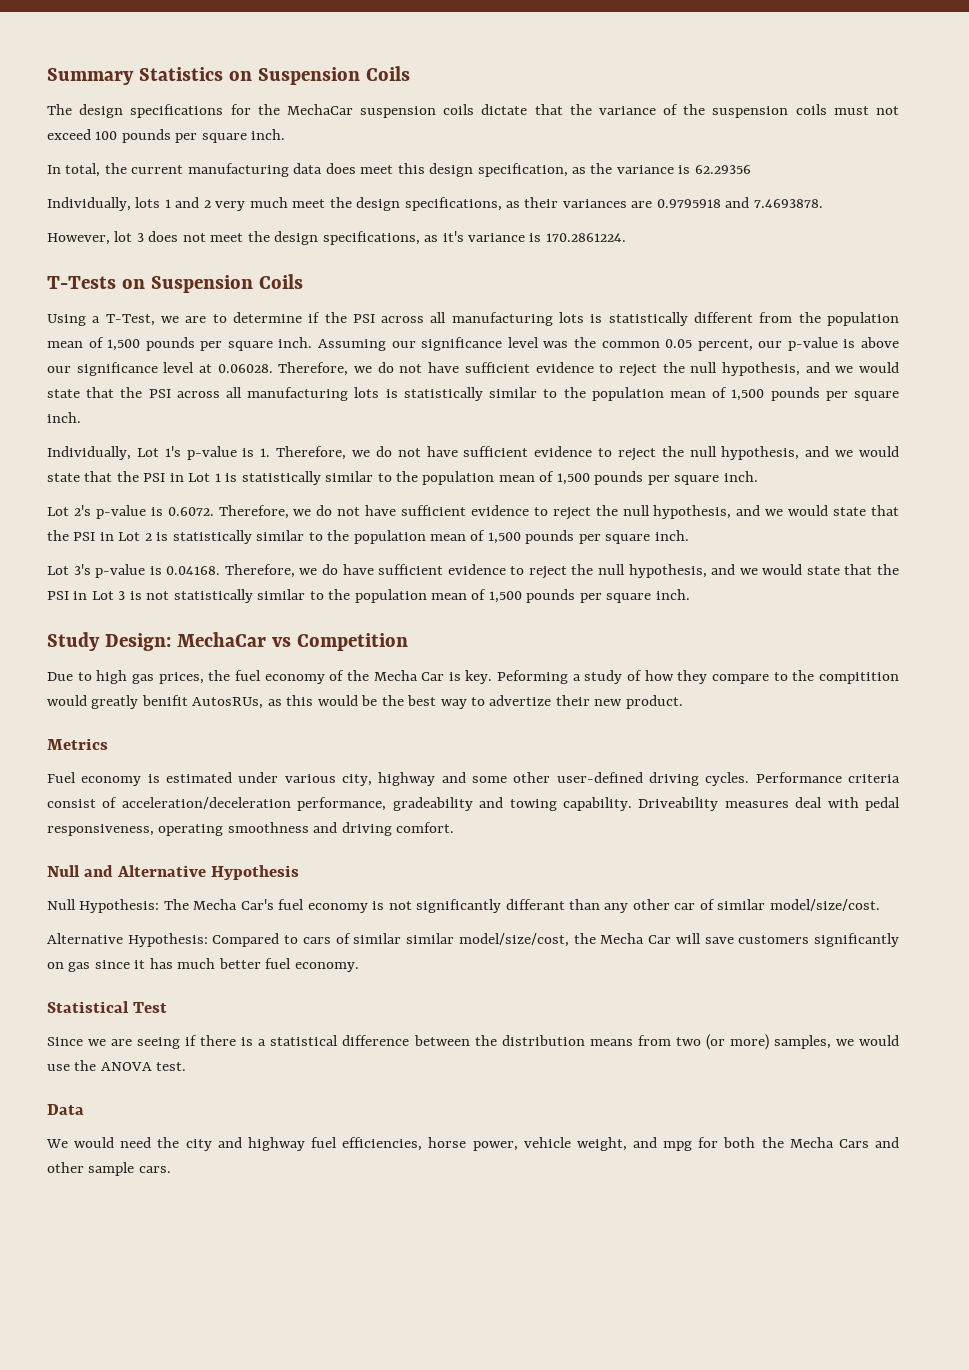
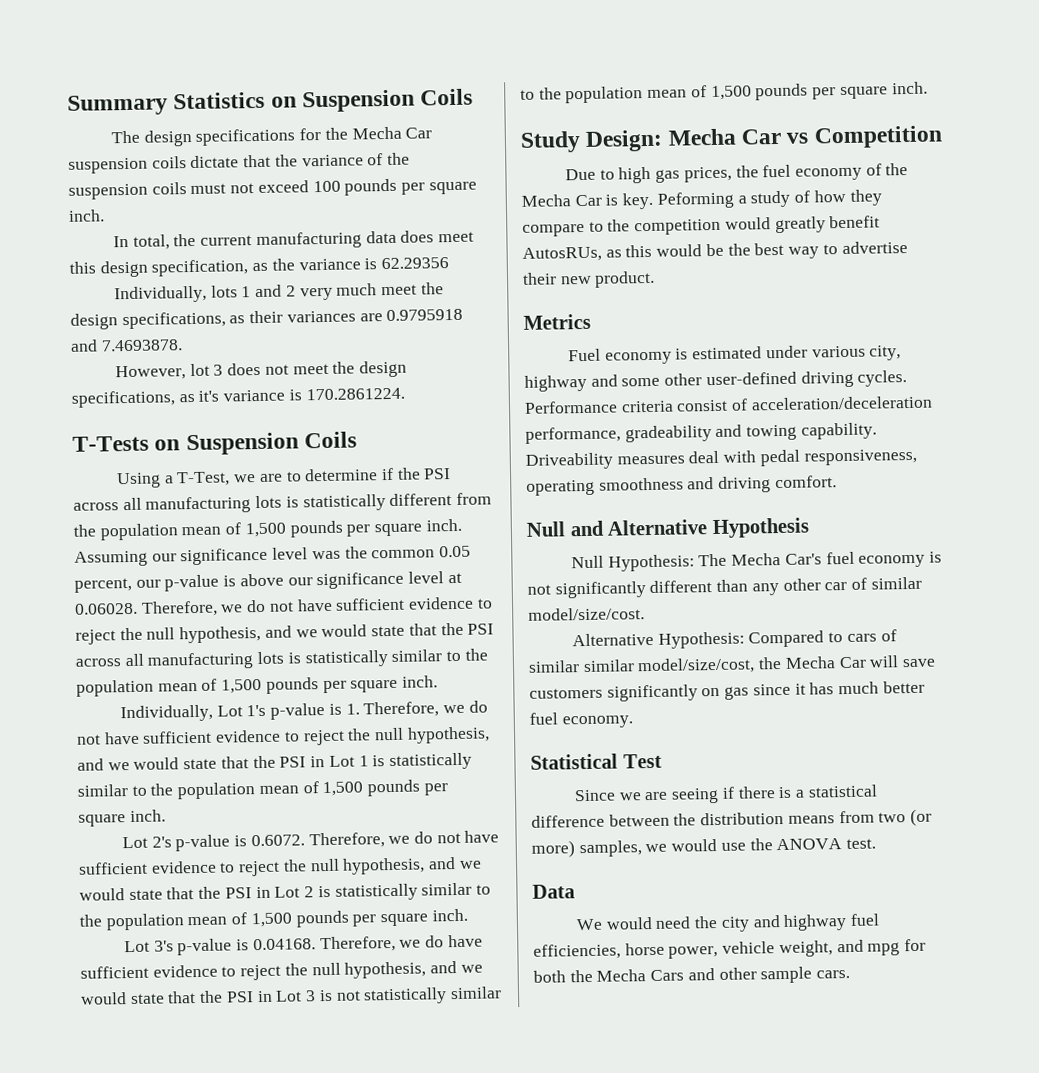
- The design specifications for the MechaCar suspension coils dictate that the variance of the suspension coils must not exceed 100 pounds per square inch.
+ The design specifications for the Mecha Car suspension coils dictate that the variance of the suspension coils must not exceed 100 pounds per square inch.
- Study Design: MechaCar vs Competition
+ Study Design: Mecha Car vs Competition
- Peforming a study of how they compare to the compitition would greatly benifit AutosRUs, as this would be the best way to advertize their new product.
+ Peforming a study of how they compare to the competition would greatly benefit AutosRUs, as this would be the best way to advertise their new product.
- Null Hypothesis: The Mecha Car's fuel economy is not significantly differant than any other car of similar model/size/cost.
+ Null Hypothesis: The Mecha Car's fuel economy is not significantly different than any other car of similar model/size/cost.

